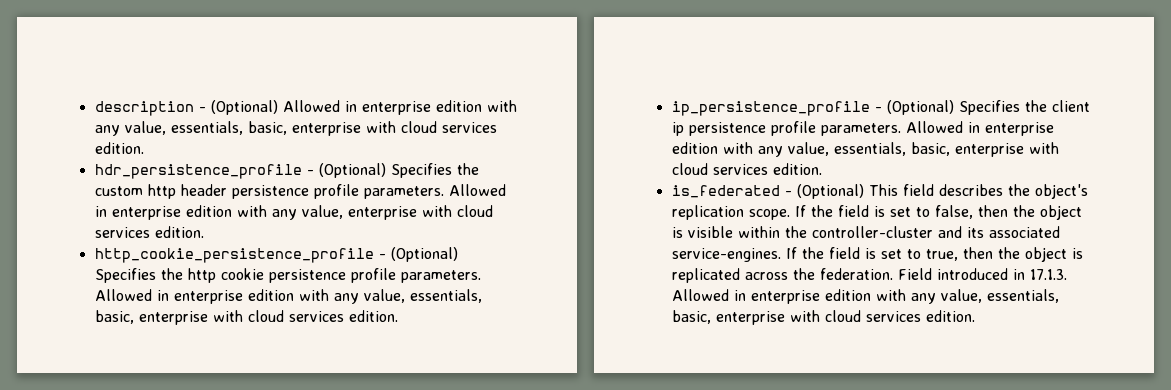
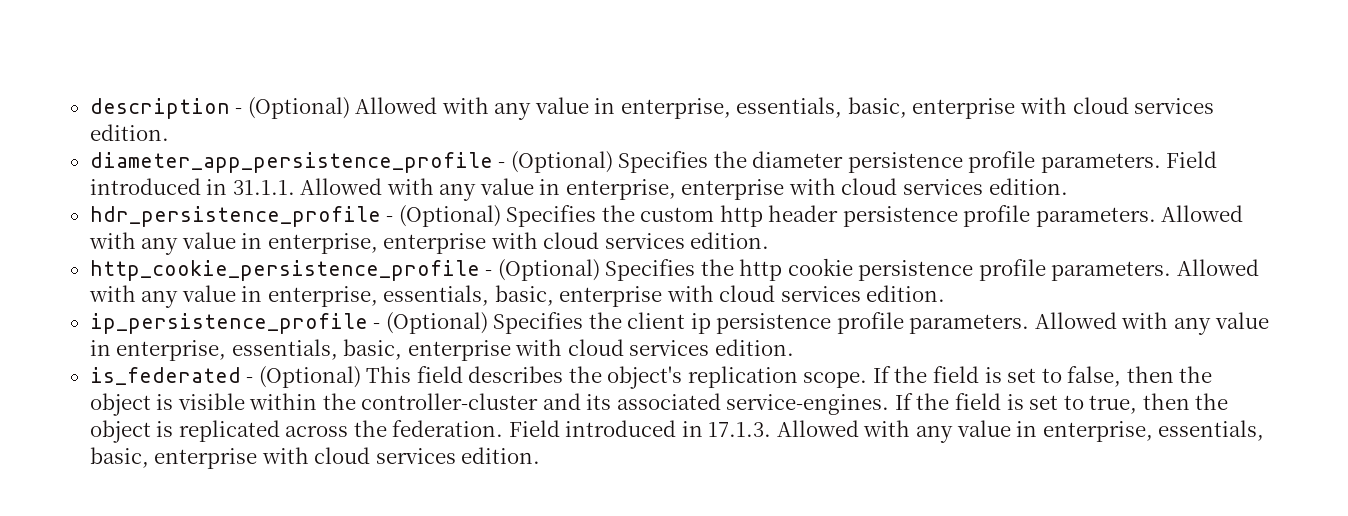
- description - (Optional) Allowed in enterprise edition with any value, essentials, basic, enterprise with cloud services edition.
+ description - (Optional) Allowed with any value in enterprise, essentials, basic, enterprise with cloud services edition.
+ diameter_app_persistence_profile - (Optional) Specifies the diameter persistence profile parameters. Field introduced in 31.1.1. Allowed with any value in enterprise, enterprise with cloud services edition.
- hdr_persistence_profile - (Optional) Specifies the custom http header persistence profile parameters. Allowed in enterprise edition with any value, enterprise with cloud services edition.
+ hdr_persistence_profile - (Optional) Specifies the custom http header persistence profile parameters. Allowed with any value in enterprise, enterprise with cloud services edition.
- http_cookie_persistence_profile - (Optional) Specifies the http cookie persistence profile parameters. Allowed in enterprise edition with any value, essentials, basic, enterprise with cloud services edition.
+ http_cookie_persistence_profile - (Optional) Specifies the http cookie persistence profile parameters. Allowed with any value in enterprise, essentials, basic, enterprise with cloud services edition.
- ip_persistence_profile - (Optional) Specifies the client ip persistence profile parameters. Allowed in enterprise edition with any value, essentials, basic, enterprise with cloud services edition.
+ ip_persistence_profile - (Optional) Specifies the client ip persistence profile parameters. Allowed with any value in enterprise, essentials, basic, enterprise with cloud services edition.
- Field introduced in 17.1.3. Allowed in enterprise edition with any value, essentials, basic, enterprise with cloud services edition.
+ Field introduced in 17.1.3. Allowed with any value in enterprise, essentials, basic, enterprise with cloud services edition.

